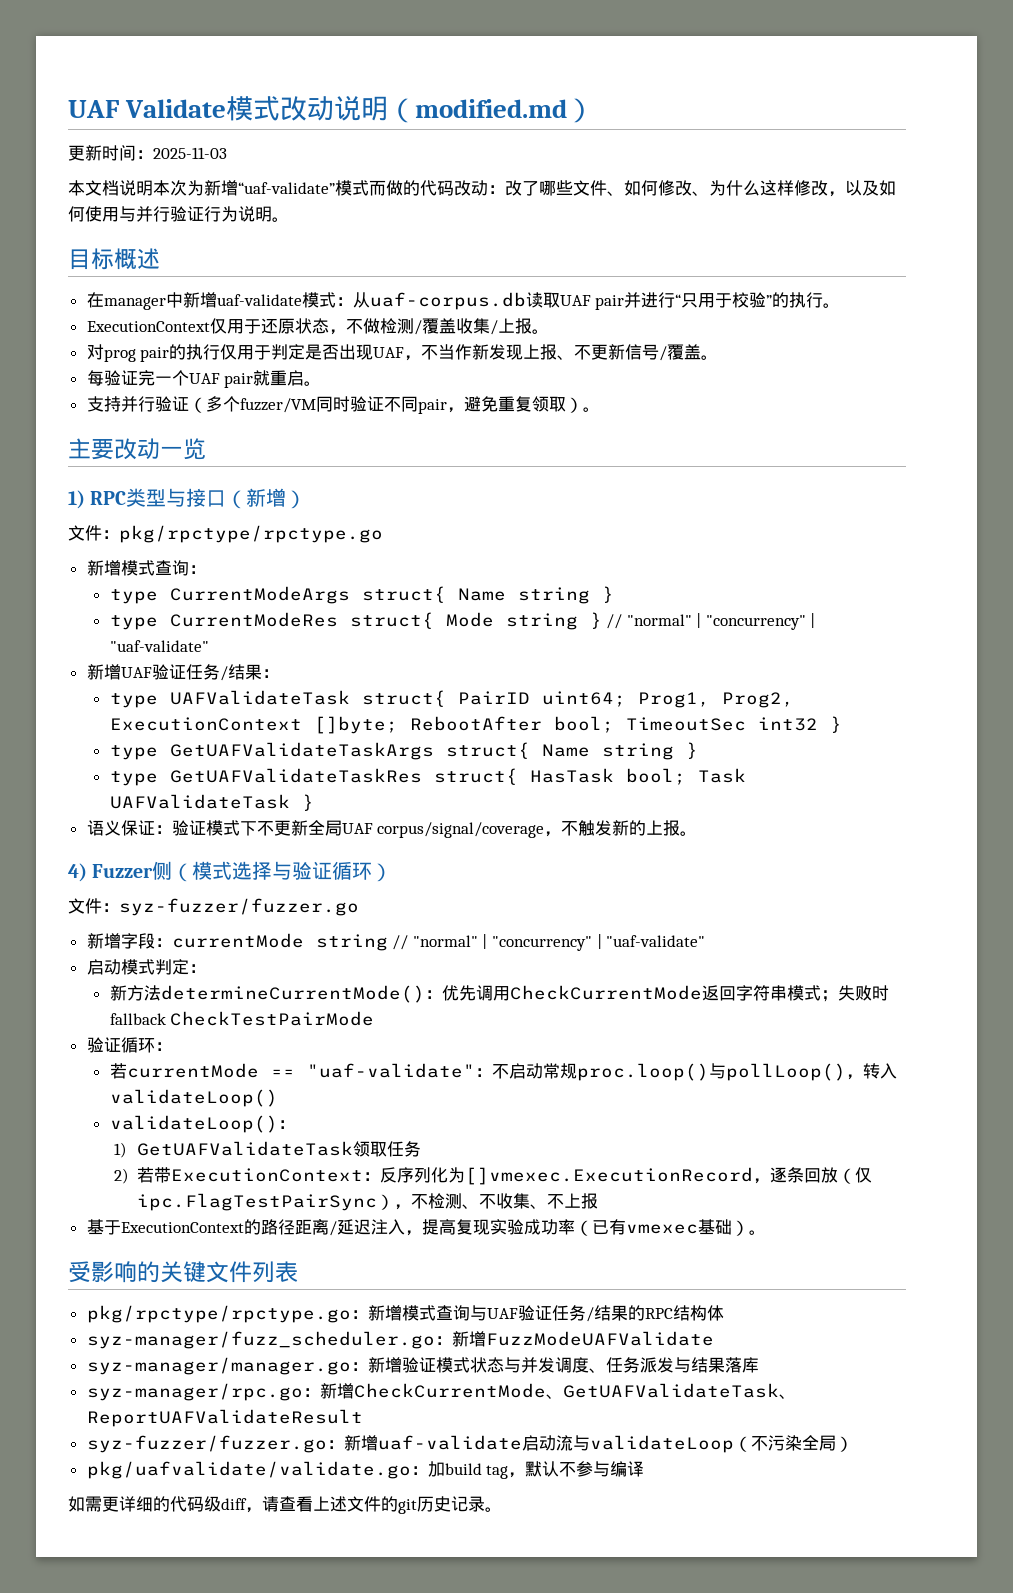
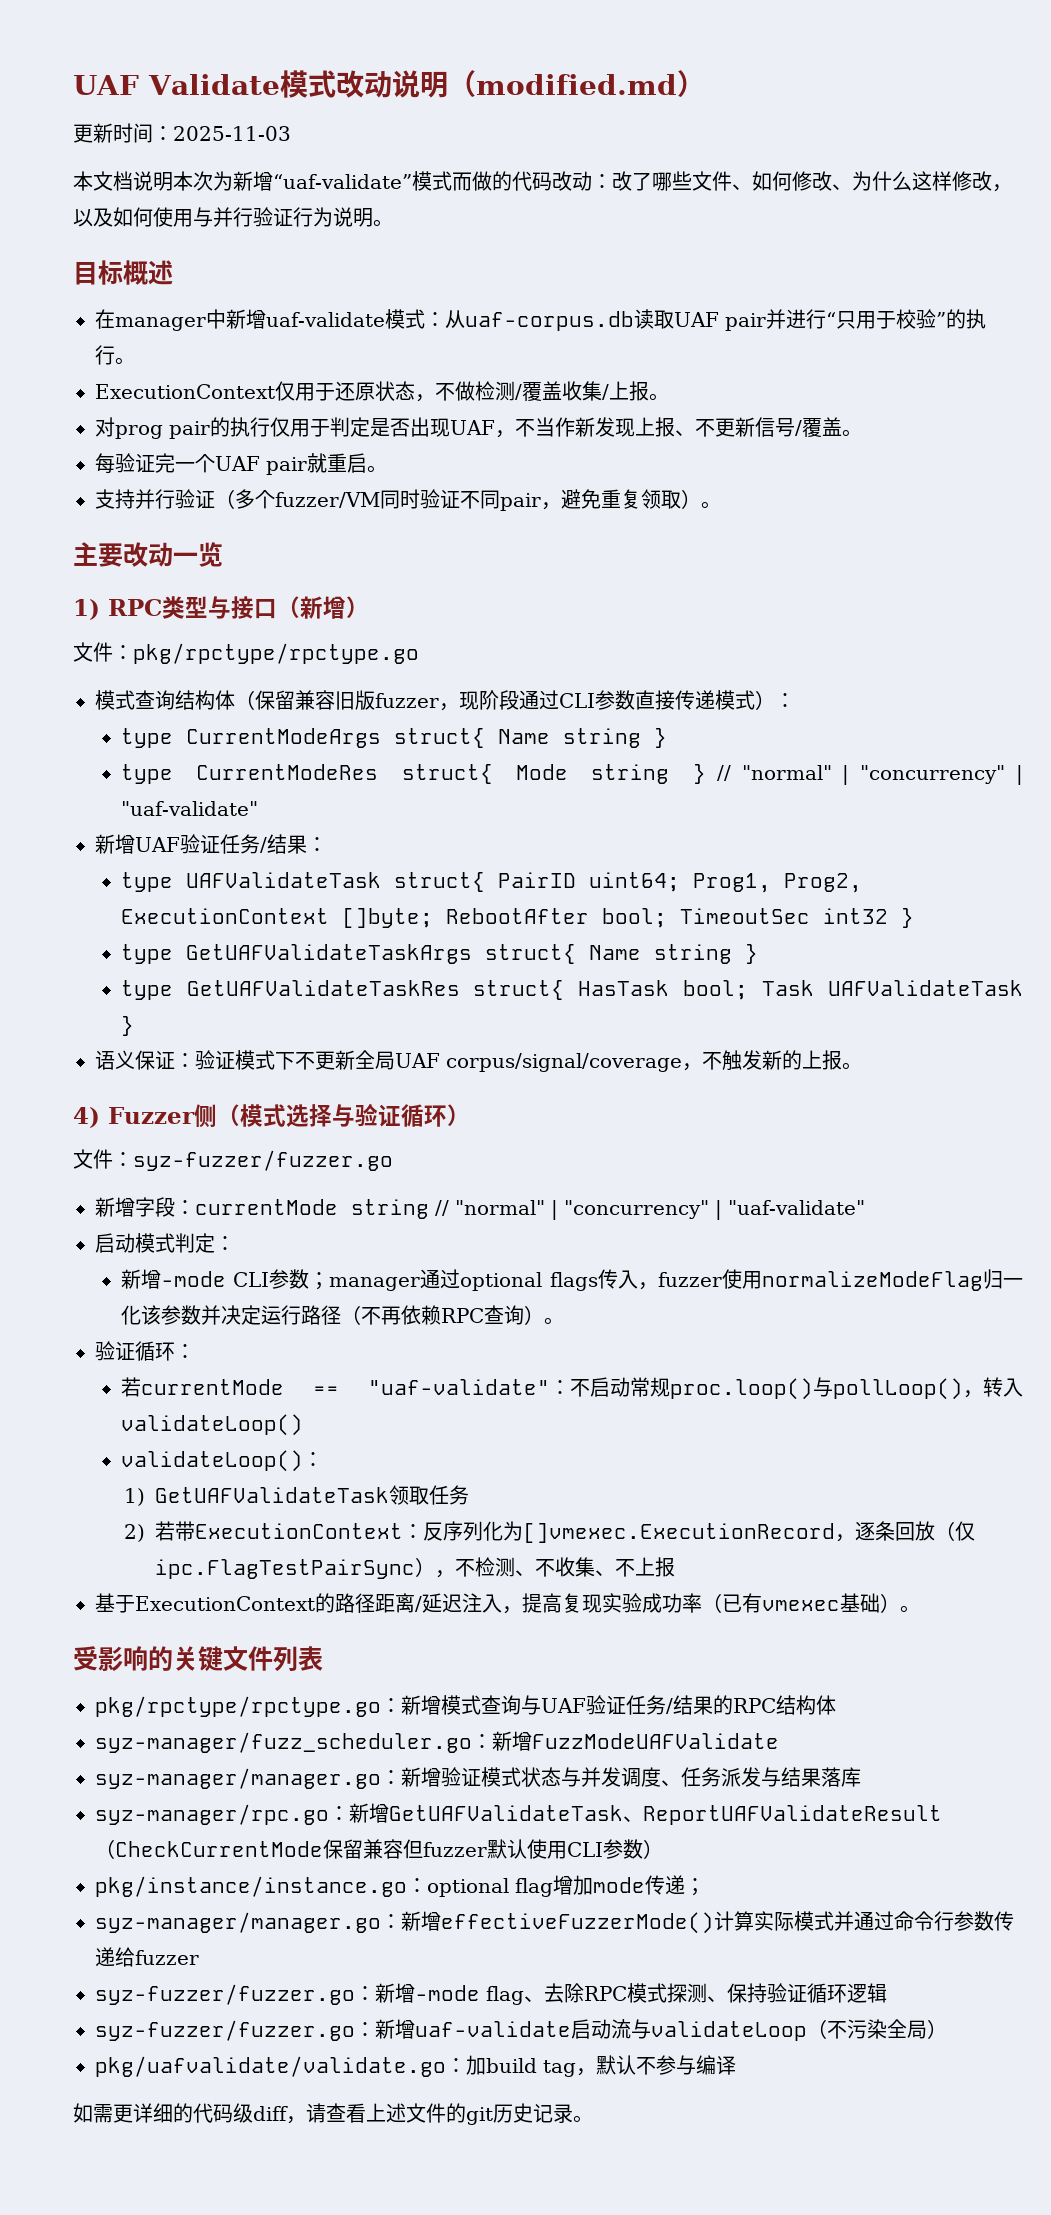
- 新增模式查询：
+ 模式查询结构体（保留兼容旧版fuzzer，现阶段通过CLI参数直接传递模式）：
- 新方法determineCurrentMode()：优先调用CheckCurrentMode返回字符串模式；失败时fallback CheckTestPairMode
+ 新增-mode CLI参数；manager通过optional flags传入，fuzzer使用normalizeModeFlag归一化该参数并决定运行路径（不再依赖RPC查询）。
- syz-manager/rpc.go：新增CheckCurrentMode、GetUAFValidateTask、ReportUAFValidateResult
+ syz-manager/rpc.go：新增GetUAFValidateTask、ReportUAFValidateResult（CheckCurrentMode保留兼容但fuzzer默认使用CLI参数）
+ pkg/instance/instance.go：optional flag增加mode传递；
+ syz-manager/manager.go：新增effectiveFuzzerMode()计算实际模式并通过命令行参数传递给fuzzer
+ syz-fuzzer/fuzzer.go：新增-mode flag、去除RPC模式探测、保持验证循环逻辑

